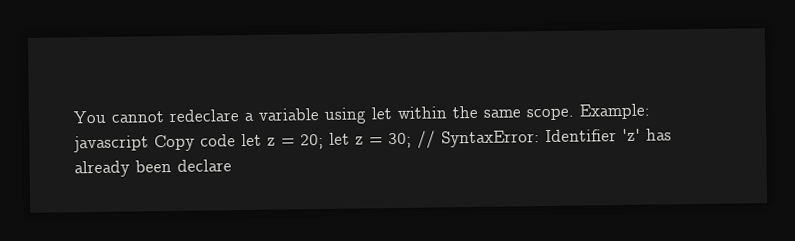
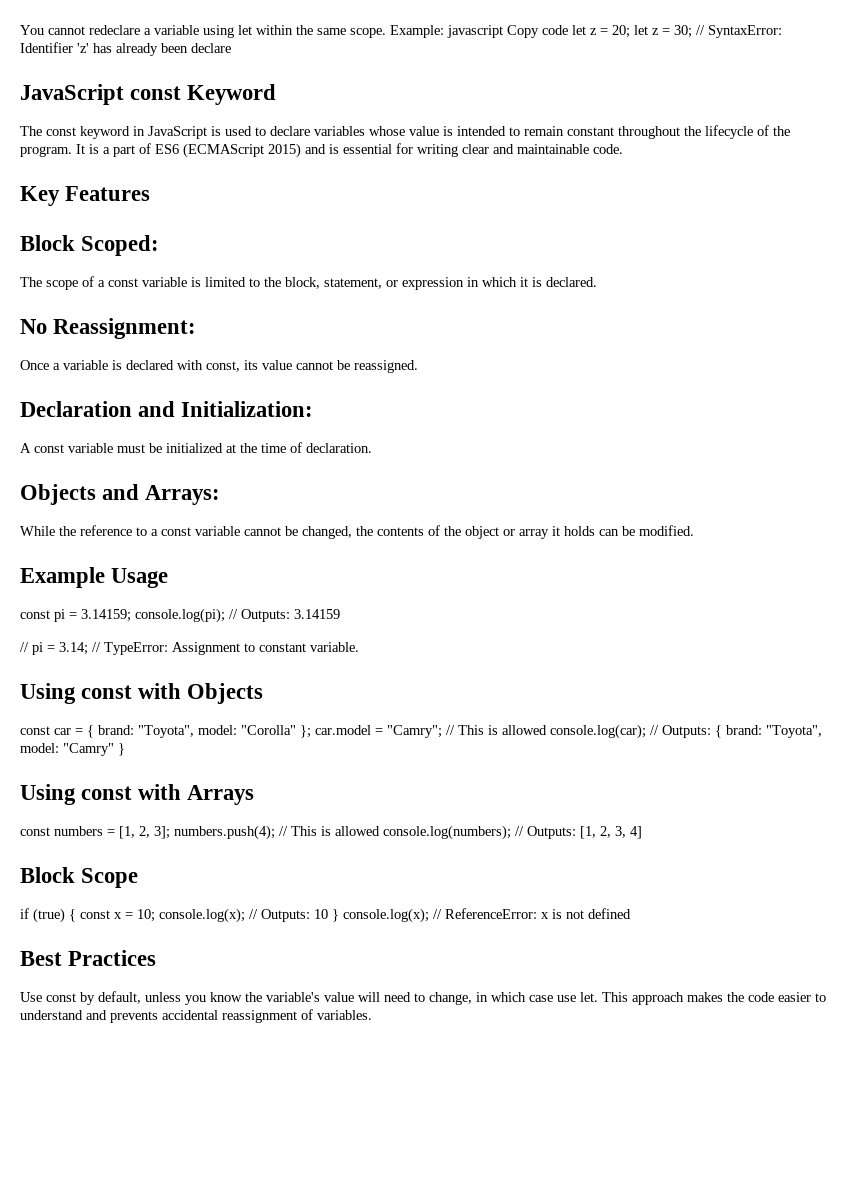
+ JavaScript const Keyword
+ The const keyword in JavaScript is used to declare variables whose value is intended to remain constant throughout the lifecycle of the program. It is a part of ES6 (ECMAScript 2015) and is essential for writing clear and maintainable code.
+ Key Features
+ Block Scoped:
+ The scope of a const variable is limited to the block, statement, or expression in which it is declared.
+ No Reassignment:
+ Once a variable is declared with const, its value cannot be reassigned.
+ Declaration and Initialization:
+ A const variable must be initialized at the time of declaration.
+ Objects and Arrays:
+ While the reference to a const variable cannot be changed, the contents of the object or array it holds can be modified.
+ Example Usage
+ const pi = 3.14159; console.log(pi); // Outputs: 3.14159
+ // pi = 3.14; // TypeError: Assignment to constant variable.
+ Using const with Objects
+ const car = { brand: "Toyota", model: "Corolla" }; car.model = "Camry"; // This is allowed console.log(car); // Outputs: { brand: "Toyota", model: "Camry" }
+ Using const with Arrays
+ const numbers = [1, 2, 3]; numbers.push(4); // This is allowed console.log(numbers); // Outputs: [1, 2, 3, 4]
+ Block Scope
+ if (true) { const x = 10; console.log(x); // Outputs: 10 } console.log(x); // ReferenceError: x is not defined
+ Best Practices
+ Use const by default, unless you know the variable's value will need to change, in which case use let. This approach makes the code easier to understand and prevents accidental reassignment of variables.

